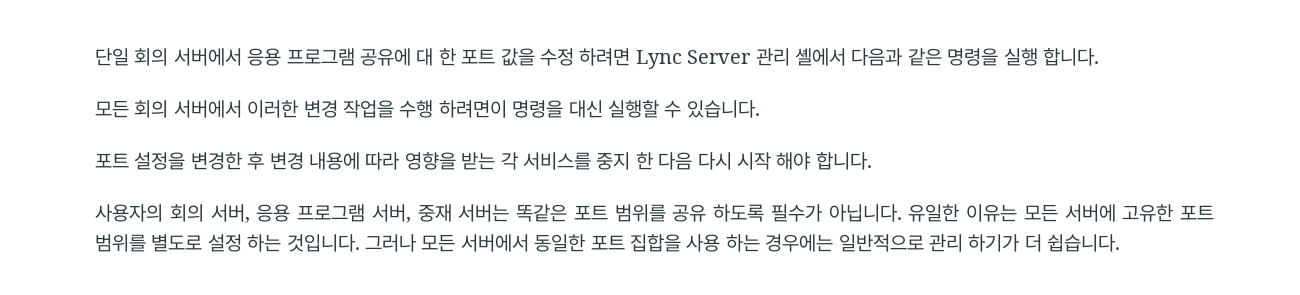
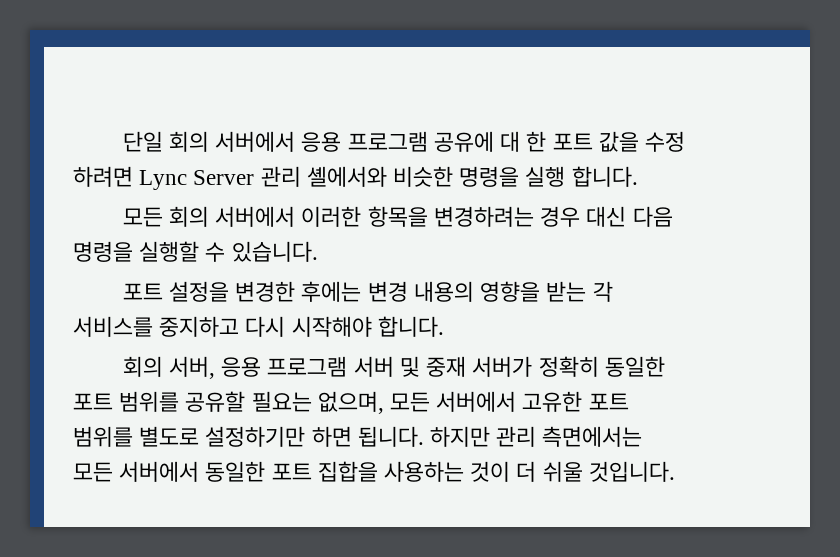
- 단일 회의 서버에서 응용 프로그램 공유에 대 한 포트 값을 수정 하려면 Lync Server 관리 셸에서 다음과 같은 명령을 실행 합니다.
+ 단일 회의 서버에서 응용 프로그램 공유에 대 한 포트 값을 수정 하려면 Lync Server 관리 셸에서와 비슷한 명령을 실행 합니다.
- 모든 회의 서버에서 이러한 변경 작업을 수행 하려면이 명령을 대신 실행할 수 있습니다.
+ 모든 회의 서버에서 이러한 항목을 변경하려는 경우 대신 다음 명령을 실행할 수 있습니다.
- 포트 설정을 변경한 후 변경 내용에 따라 영향을 받는 각 서비스를 중지 한 다음 다시 시작 해야 합니다.
- 사용자의 회의 서버, 응용 프로그램 서버, 중재 서버는 똑같은 포트 범위를 공유 하도록 필수가 아닙니다. 유일한 이유는 모든 서버에 고유한 포트 범위를 별도로 설정 하는 것입니다. 그러나 모든 서버에서 동일한 포트 집합을 사용 하는 경우에는 일반적으로 관리 하기가 더 쉽습니다.
+ 포트 설정을 변경한 후에는 변경 내용의 영향을 받는 각 서비스를 중지하고 다시 시작해야 합니다.
+ 회의 서버, 응용 프로그램 서버 및 중재 서버가 정확히 동일한 포트 범위를 공유할 필요는 없으며, 모든 서버에서 고유한 포트 범위를 별도로 설정하기만 하면 됩니다. 하지만 관리 측면에서는 모든 서버에서 동일한 포트 집합을 사용하는 것이 더 쉬울 것입니다.

